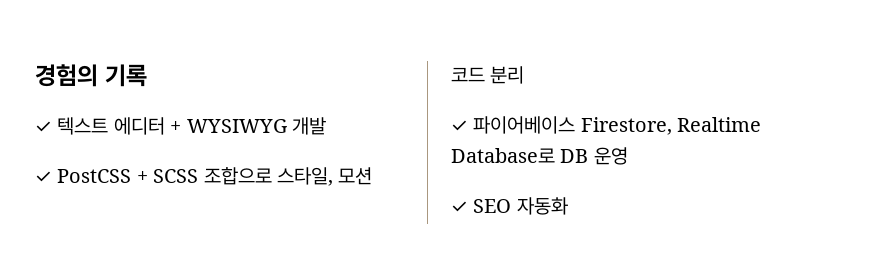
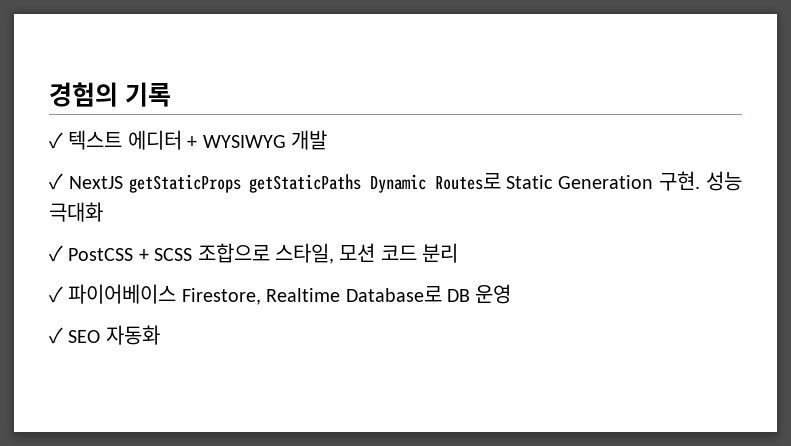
+ ✓ NextJS getStaticProps getStaticPaths Dynamic Routes로 Static Generation 구현. 성능 극대화

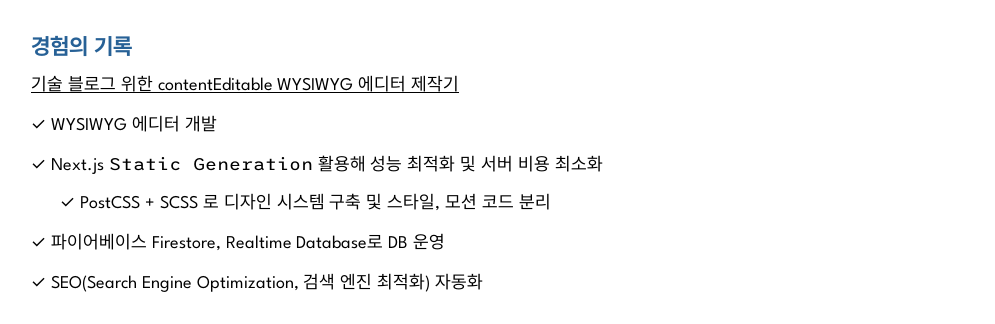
- ✓ 텍스트 에디터 + WYSIWYG 개발
- ✓ NextJS getStaticProps getStaticPaths Dynamic Routes로 Static Generation 구현. 성능 극대화
+ 기술 블로그 위한 contentEditable WYSIWYG 에디터 제작기
+ ✓ WYSIWYG 에디터 개발
+ ✓ Next.js Static Generation 활용해 성능 최적화 및 서버 비용 최소화
- ✓ PostCSS + SCSS 조합으로 스타일, 모션 코드 분리
+ ✓ PostCSS + SCSS 로 디자인 시스템 구축 및 스타일, 모션 코드 분리
- ✓ SEO 자동화
+ ✓ SEO(Search Engine Optimization, 검색 엔진 최적화) 자동화

